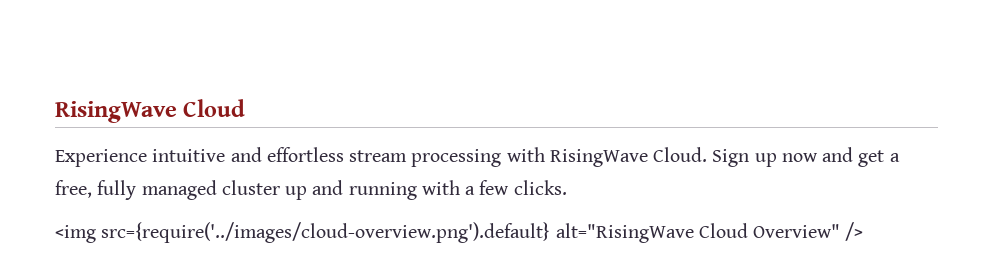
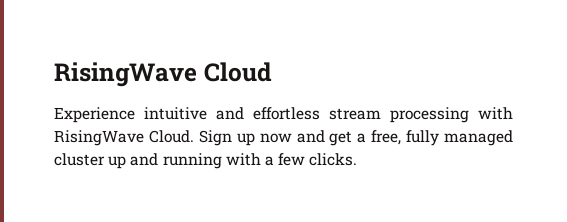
- <img src={require('../images/cloud-overview.png').default} alt="RisingWave Cloud Overview" />

